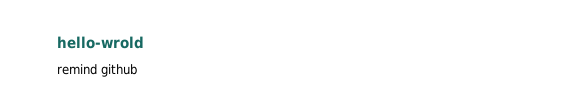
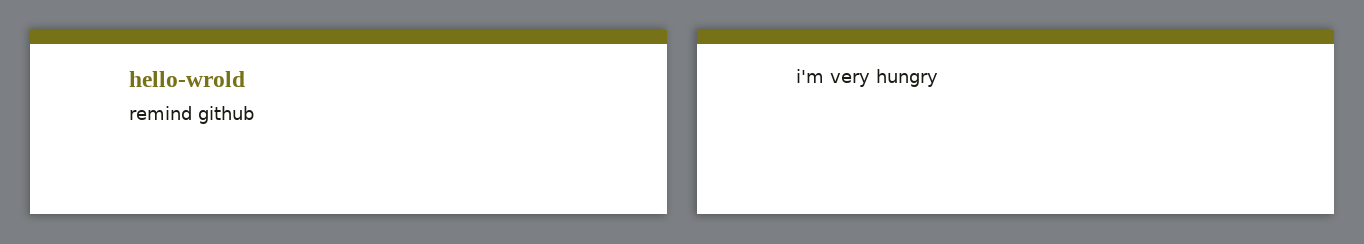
+ i'm very hungry

